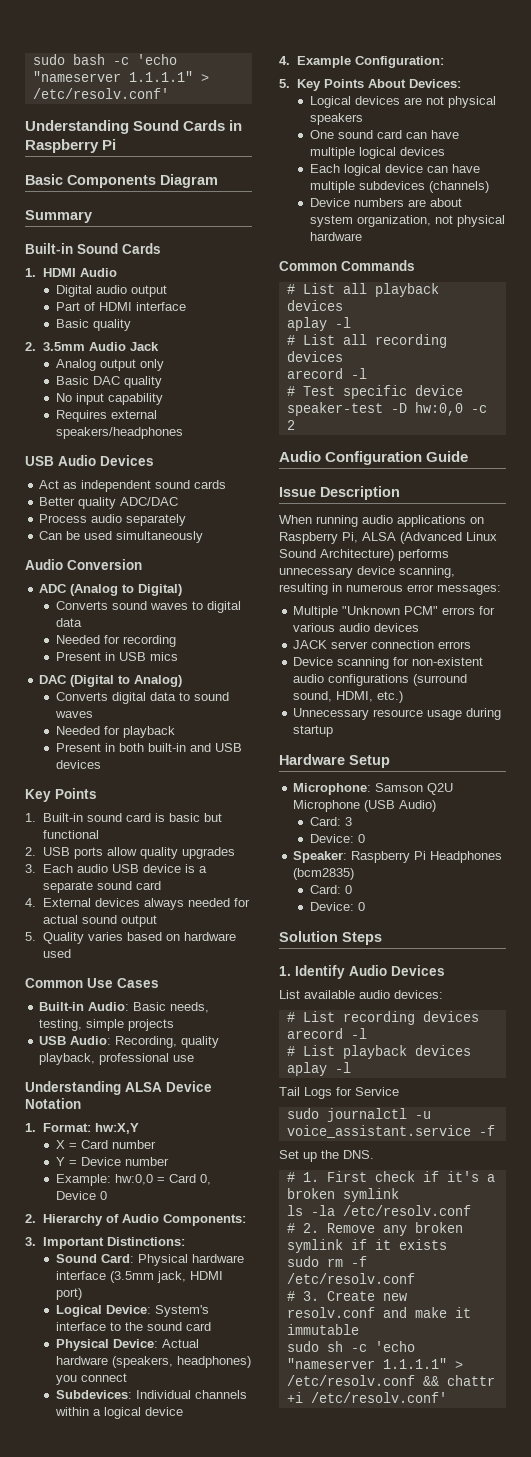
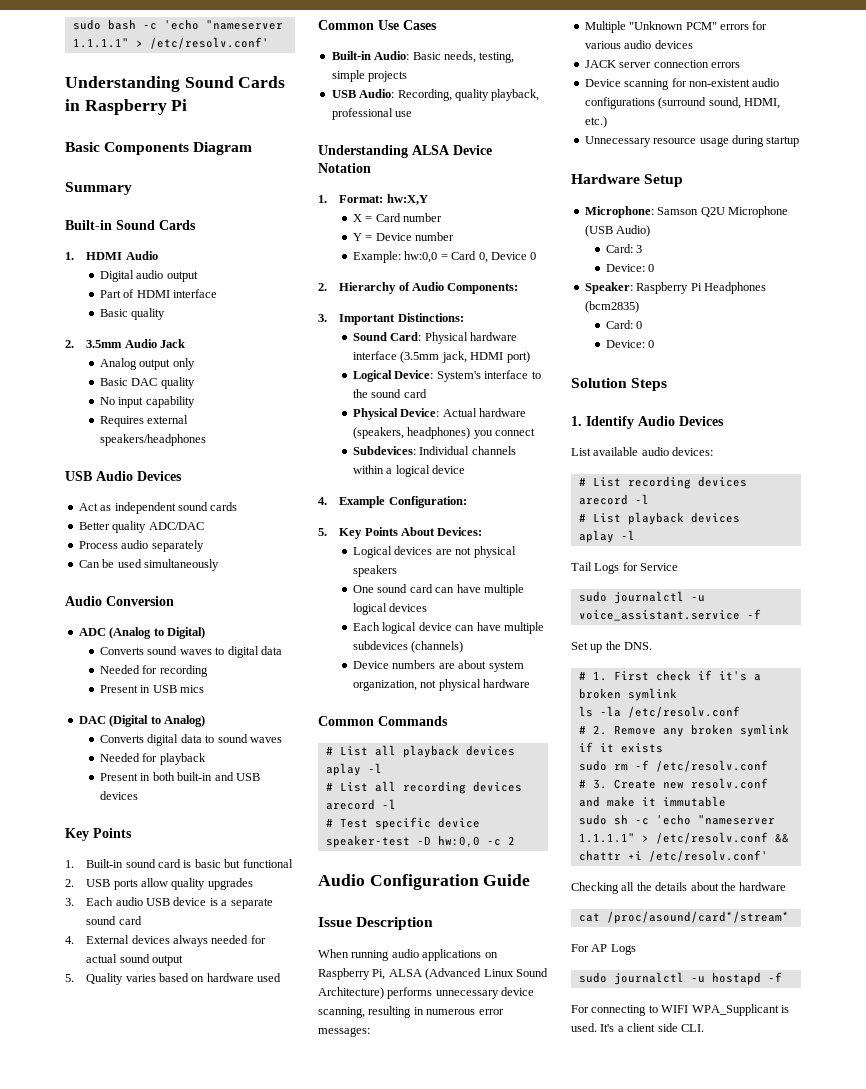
+ Checking all the details about the hardware
+ cat /proc/asound/card*/stream*
+ For AP Logs
+ sudo journalctl -u hostapd -f
+ For connecting to WIFI WPA_Supplicant is used. It's a client side CLI.

